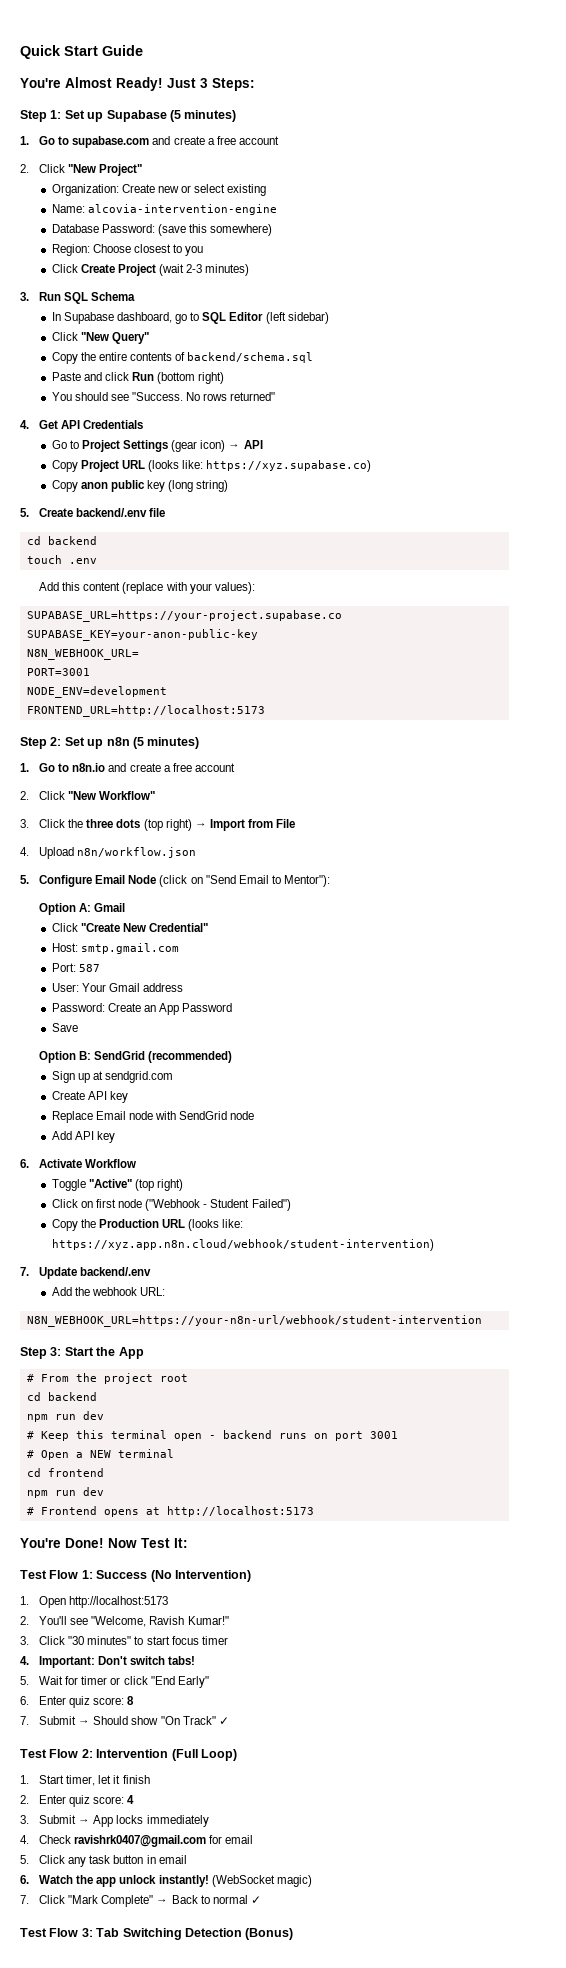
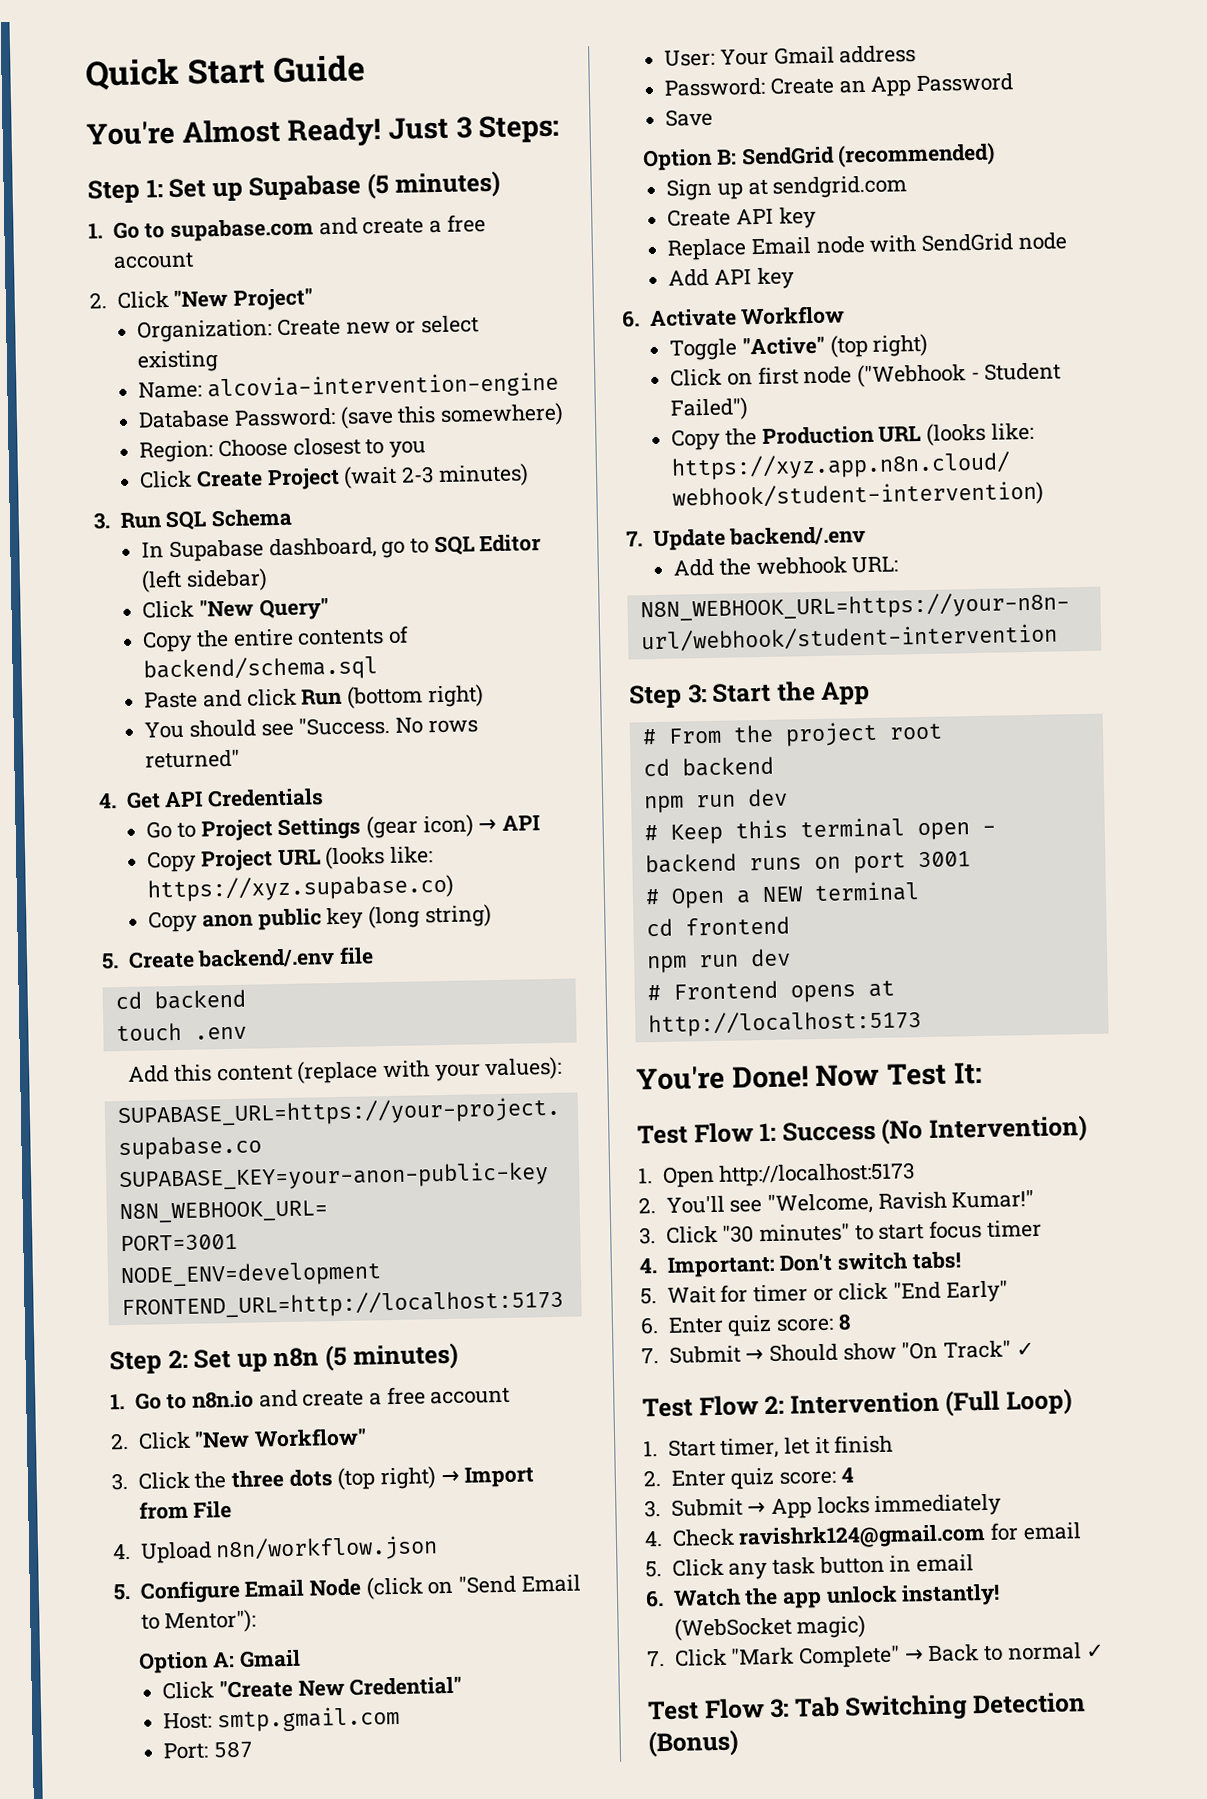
- 4. Check ravishrk0407@gmail.com for email
+ 4. Check ravishrk124@gmail.com for email

